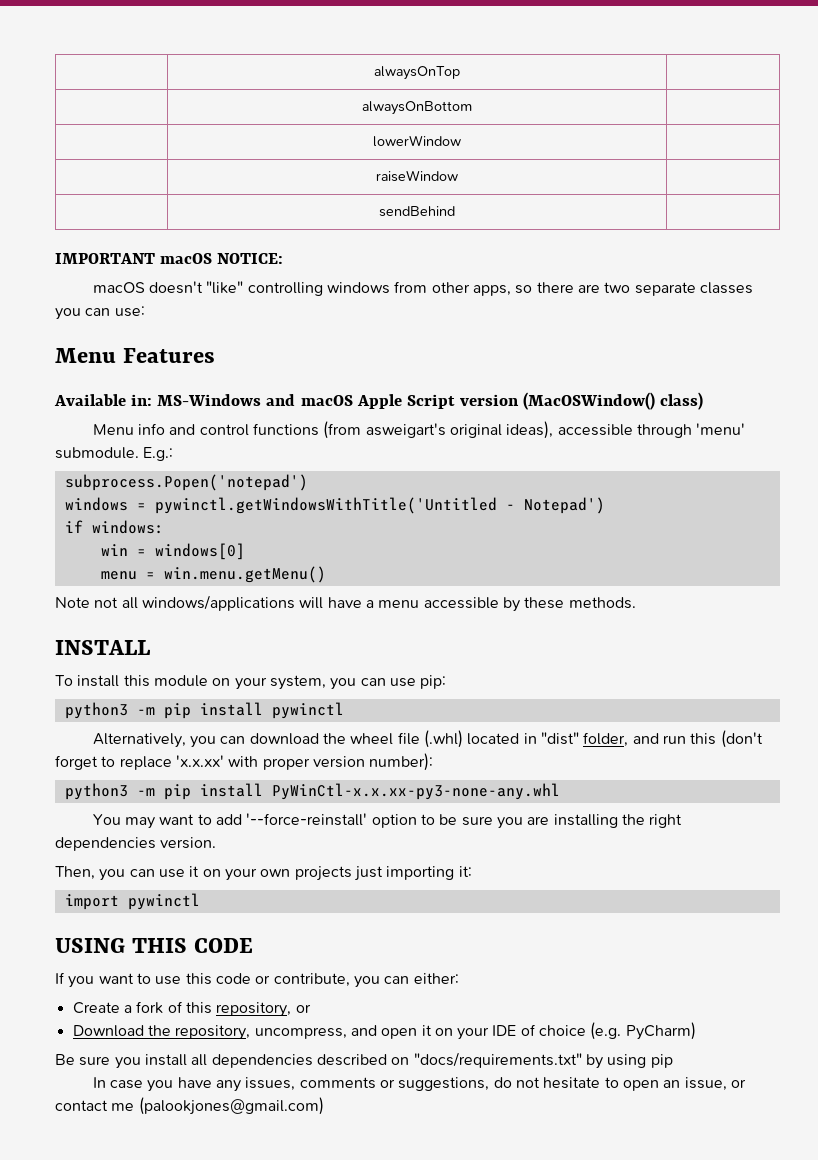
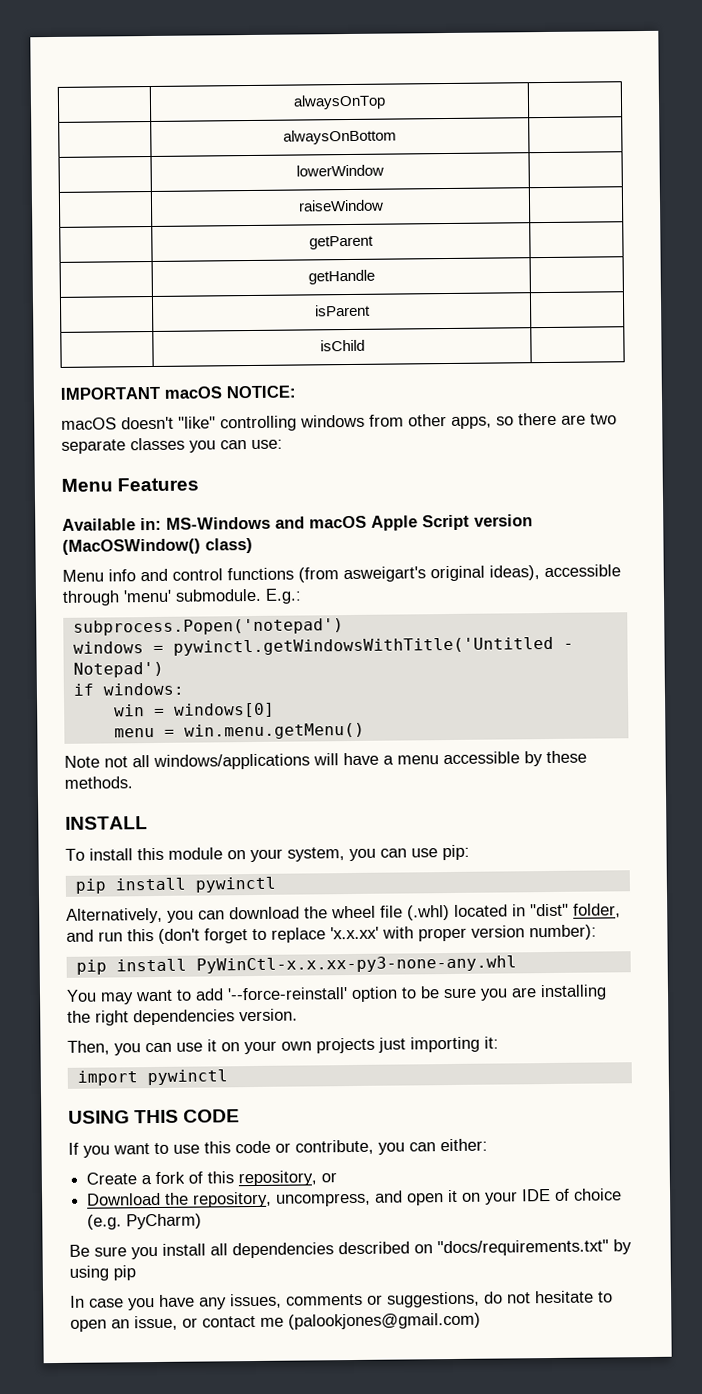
- | sendBehind |
+ | getParent |
+ | getHandle |
+ | isParent |
+ | isChild |
- python3 -m pip install pywinctl
+ pip install pywinctl
- python3 -m pip install PyWinCtl-x.x.xx-py3-none-any.whl
+ pip install PyWinCtl-x.x.xx-py3-none-any.whl

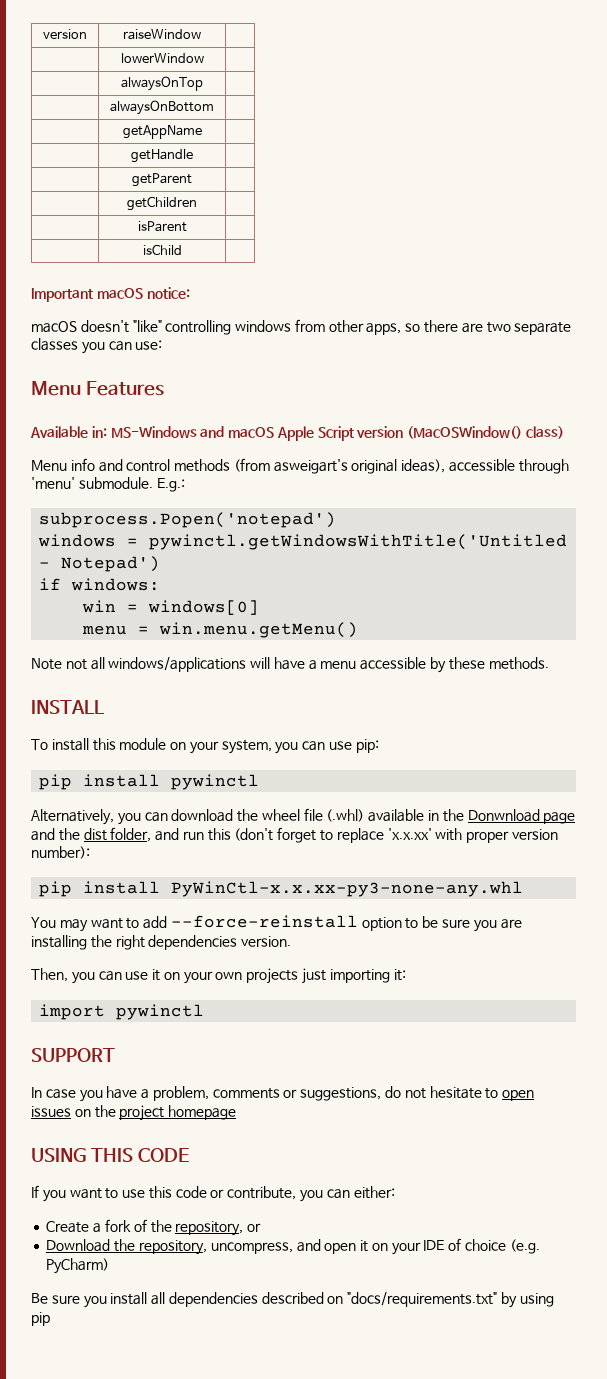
+ version | raiseWindow |
+ | lowerWindow |
- | lowerWindow |
- | raiseWindow |
+ | getAppName |
+ | getHandle |
- | getHandle |
+ | getChildren |
- IMPORTANT macOS NOTICE:
+ Important macOS notice:
- Menu info and control functions (from asweigart's original ideas), accessible through 'menu' submodule.
+ Menu info and control methods (from asweigart's original ideas), accessible through 'menu' submodule.
- Alternatively, you can download the wheel file (.whl) located in "dist" folder, and run this (don't forget to replace 'x.x.xx' with proper version number):
+ Alternatively, you can download the wheel file (.whl) available in the Donwnload page and the dist folder, and run this (don't forget to replace 'x.x.xx' with proper version number):
- You may want to add '--force-reinstall' option to be sure you are installing the right dependencies version.
+ You may want to add --force-reinstall option to be sure you are installing the right dependencies version.
+ SUPPORT
+ In case you have a problem, comments or suggestions, do not hesitate to open issues on the project homepage
- Create a fork of this repository, or
+ Create a fork of the repository, or
- In case you have any issues, comments or suggestions, do not hesitate to open an issue, or contact me (palookjones@gmail.com)

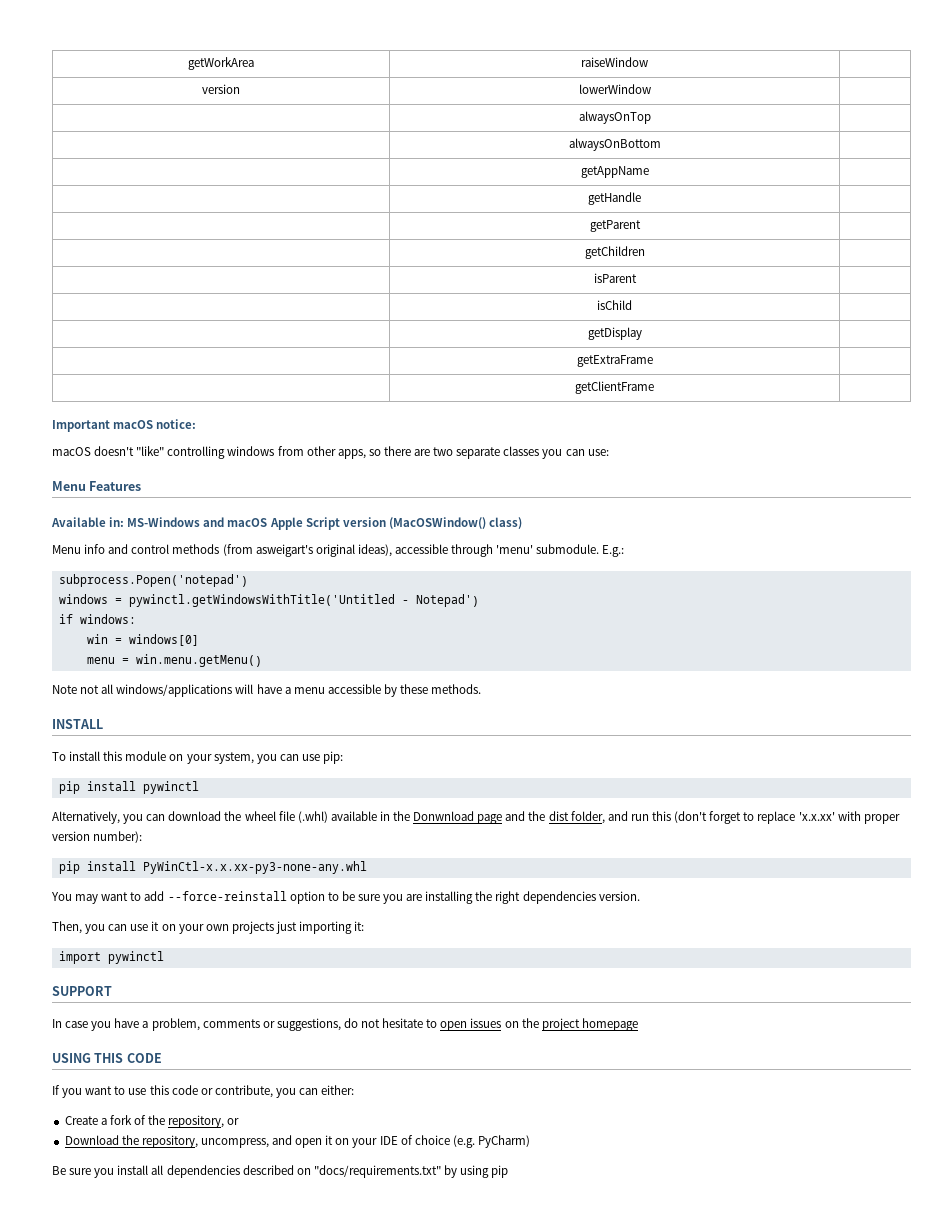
- version | raiseWindow |
+ getWorkArea | raiseWindow |
- | lowerWindow |
+ version | lowerWindow |
+ | getDisplay |
+ | getExtraFrame |
+ | getClientFrame |

